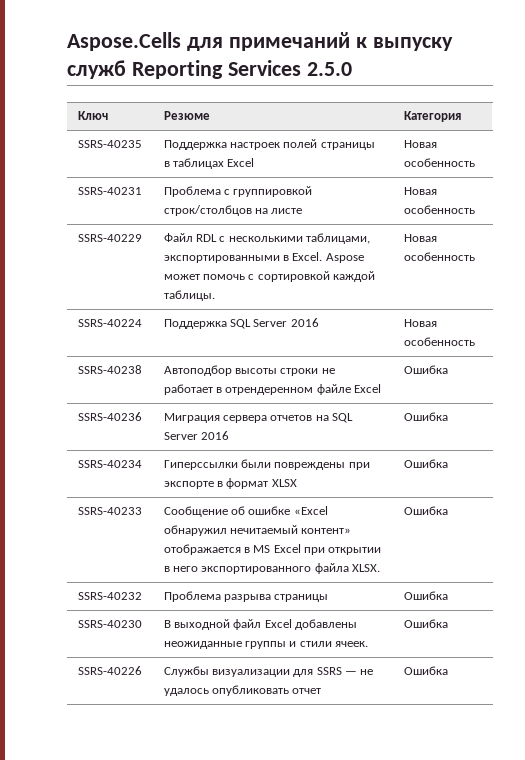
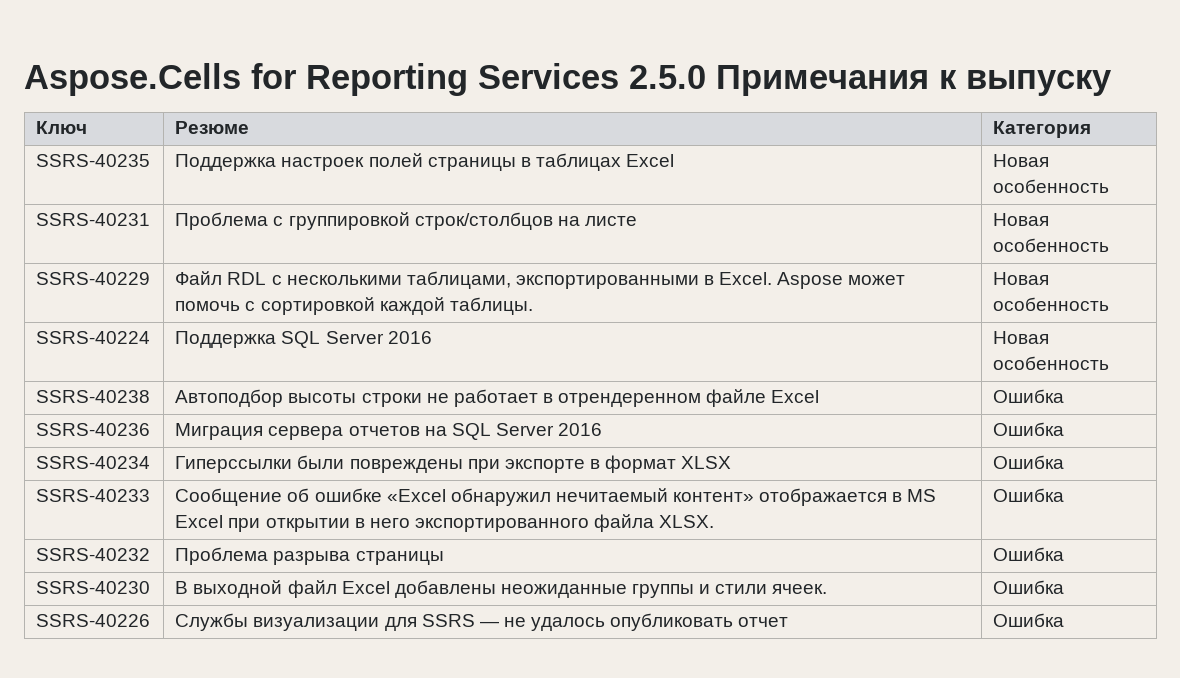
- Aspose.Cells для примечаний к выпуску служб Reporting Services 2.5.0
+ Aspose.Cells for Reporting Services 2.5.0 Примечания к выпуску

